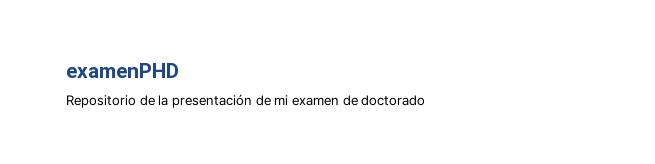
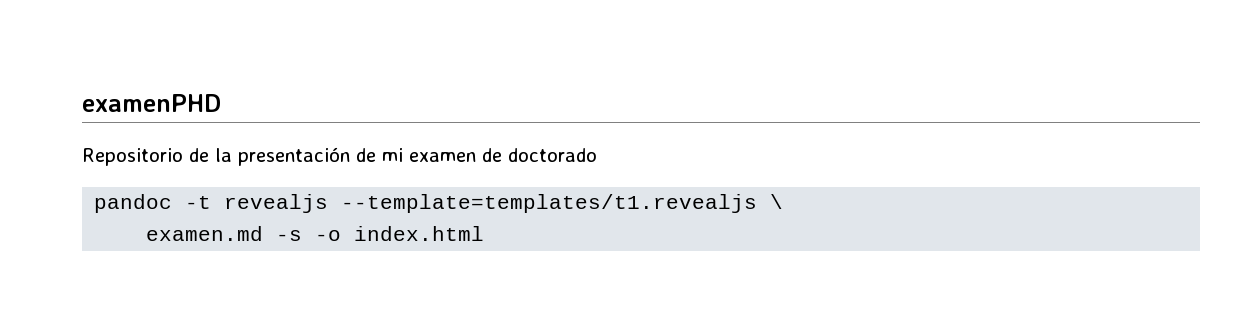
+ pandoc -t revealjs --template=templates/t1.revealjs \
+ examen.md -s -o index.html

